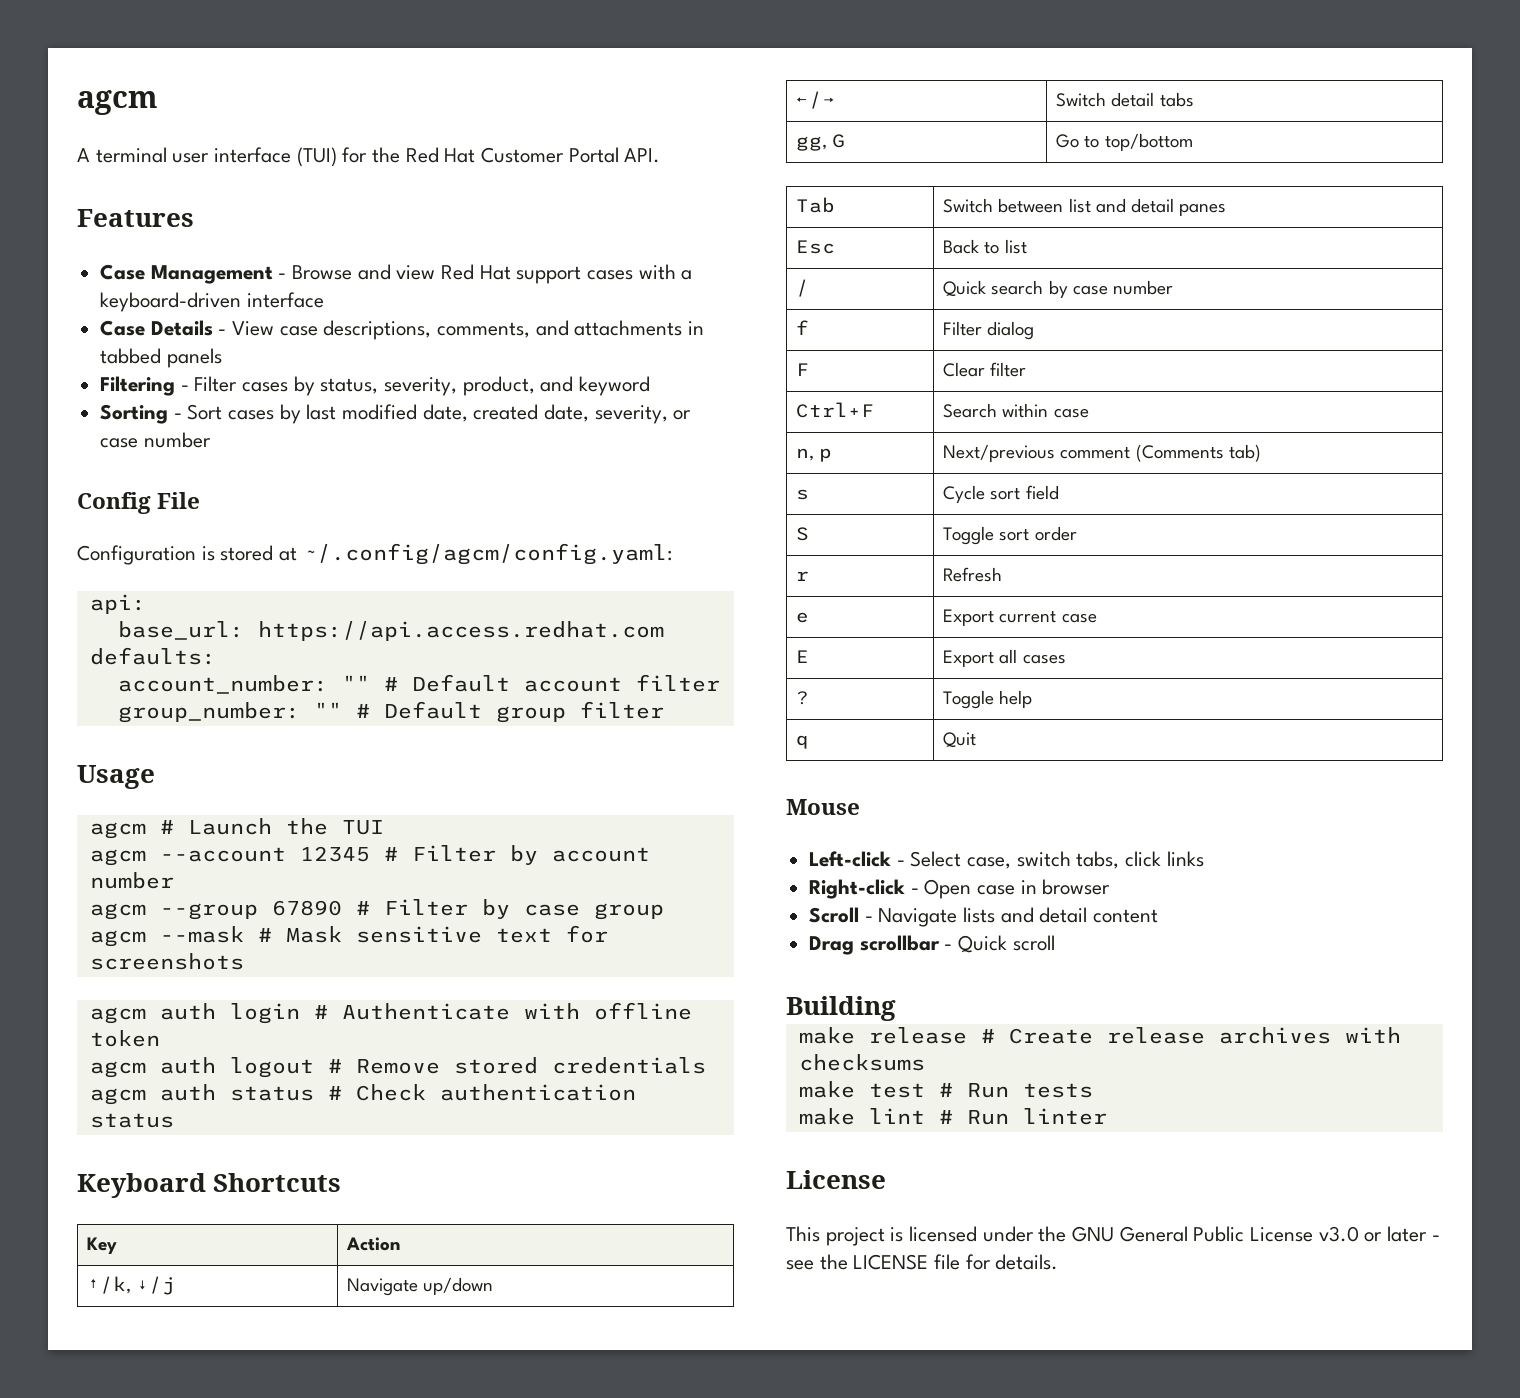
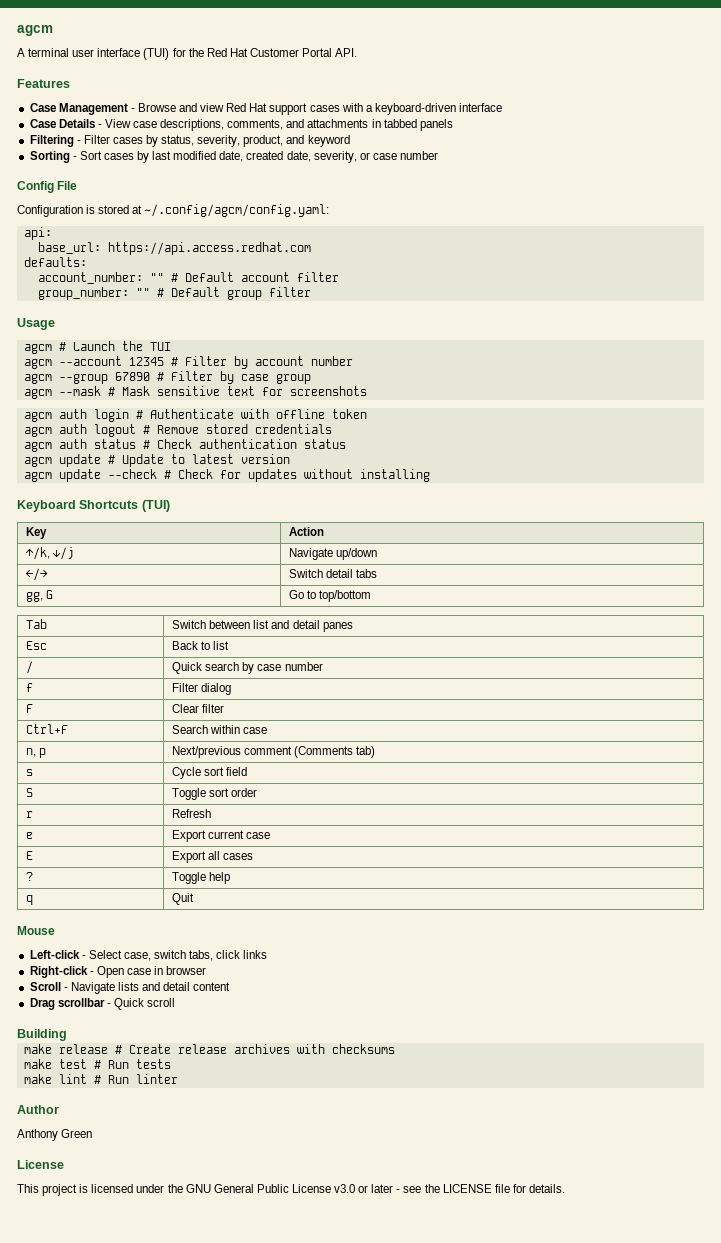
+ agcm update # Update to latest version
+ agcm update --check # Check for updates without installing
- Keyboard Shortcuts
+ Keyboard Shortcuts (TUI)
+ Author
+ Anthony Green

